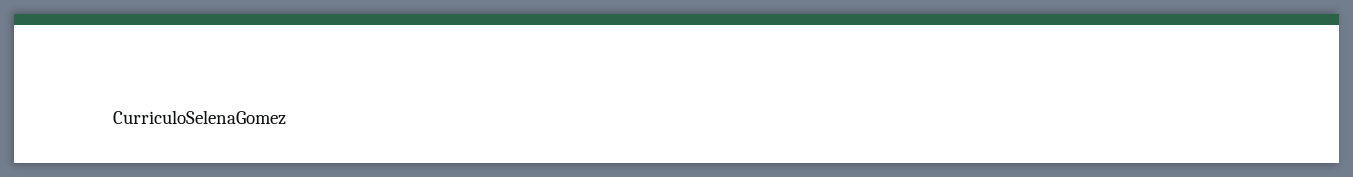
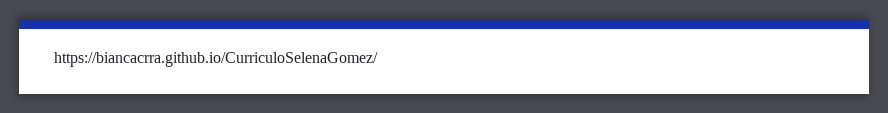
- CurriculoSelenaGomez
+ https://biancacrra.github.io/CurriculoSelenaGomez/

